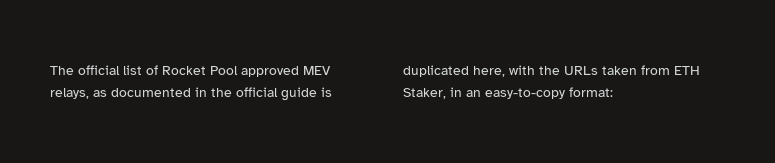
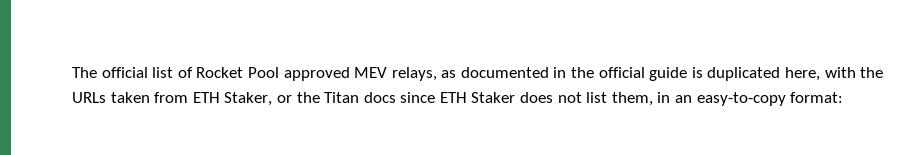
- The official list of Rocket Pool approved MEV relays, as documented in the official guide is duplicated here, with the URLs taken from ETH Staker, in an easy-to-copy format:
+ The official list of Rocket Pool approved MEV relays, as documented in the official guide is duplicated here, with the URLs taken from ETH Staker, or the Titan docs since ETH Staker does not list them, in an easy-to-copy format:

